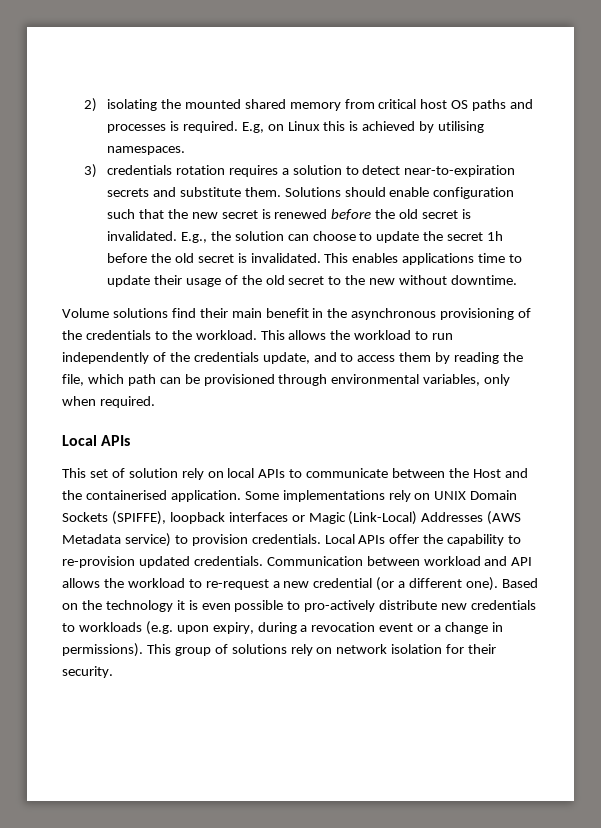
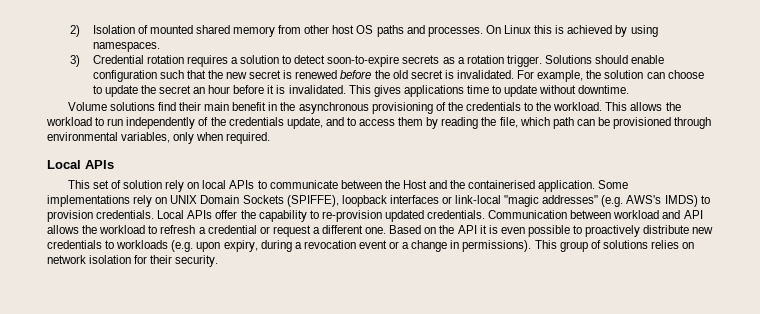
- 2) isolating the mounted shared memory from critical host OS paths and processes is required. E.g, on Linux this is achieved by utilising namespaces.
+ 2) Isolation of mounted shared memory from other host OS paths and processes. On Linux this is achieved by using namespaces.
- 3) credentials rotation requires a solution to detect near-to-expiration secrets and substitute them.
+ 3) Credential rotation requires a solution to detect soon-to-expire secrets as a rotation trigger.
- E.g., the solution can choose to update the secret 1h before the old secret is invalidated.
+ For example, the solution can choose to update the secret an hour before it is invalidated.
- This enables applications time to update their usage of the old secret to the new without downtime.
+ This gives applications time to update without downtime.
- Some implementations rely on UNIX Domain Sockets (SPIFFE), loopback interfaces or Magic (Link-Local) Addresses (AWS Metadata service) to provision credentials.
+ Some implementations rely on UNIX Domain Sockets (SPIFFE), loopback interfaces or link-local "magic addresses" (e.g. AWS's IMDS) to provision credentials.
- Communication between workload and API allows the workload to re-request a new credential (or a different one).
+ Communication between workload and API allows the workload to refresh a credential or request a different one.
- Based on the technology it is even possible to pro-actively distribute new credentials to workloads (e.g. upon expiry, during a revocation event or a change in permissions).
+ Based on the API it is even possible to proactively distribute new credentials to workloads (e.g. upon expiry, during a revocation event or a change in permissions).
- This group of solutions rely on network isolation for their security.
+ This group of solutions relies on network isolation for their security.

